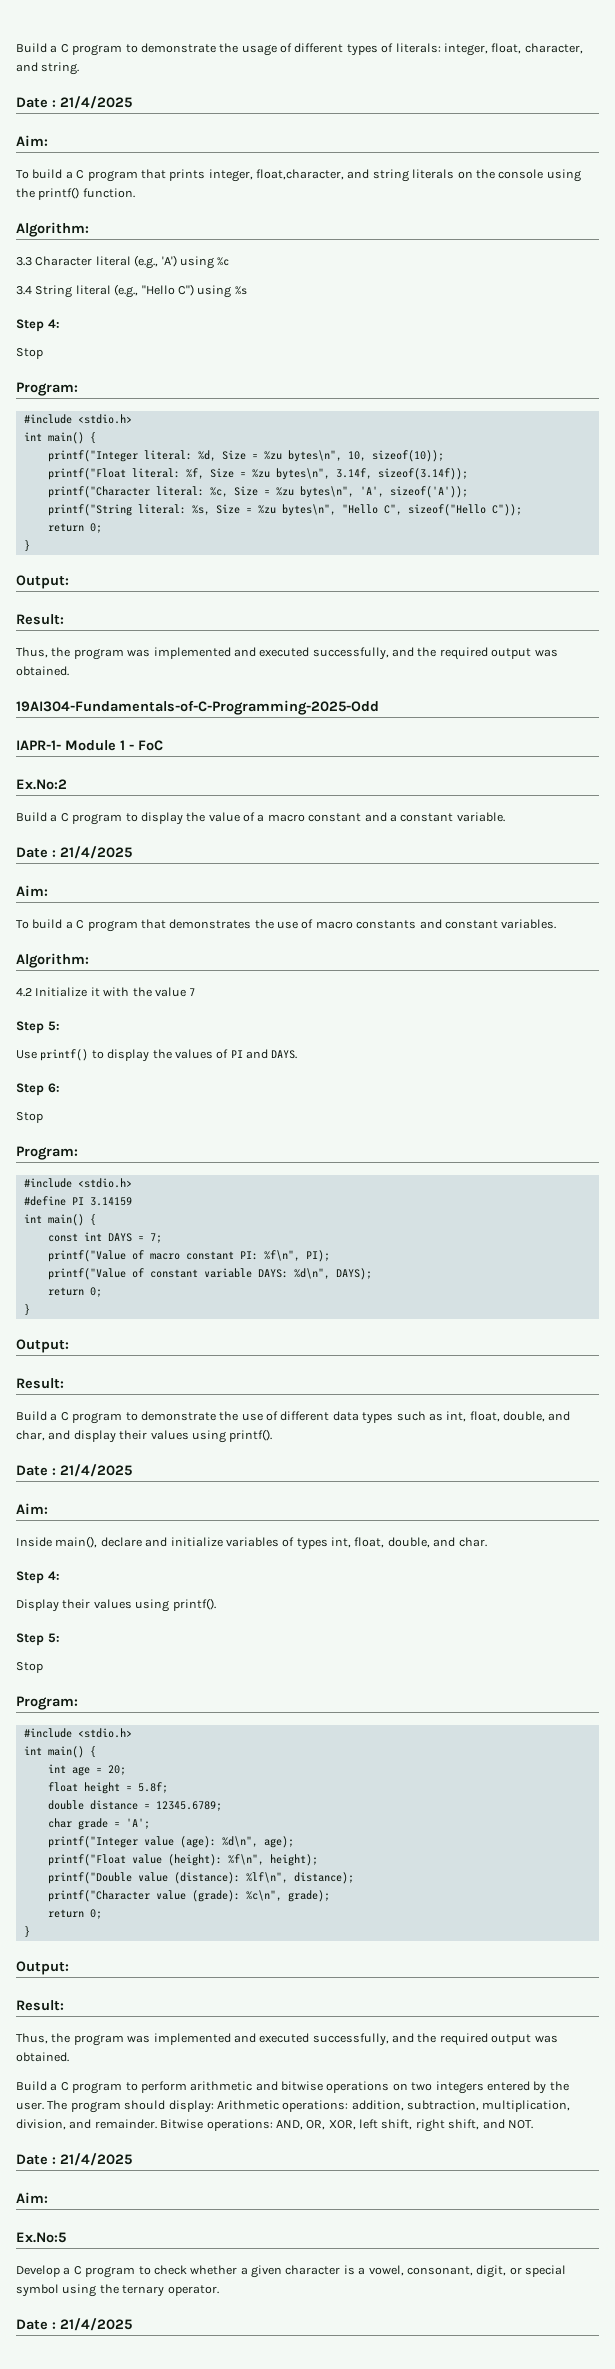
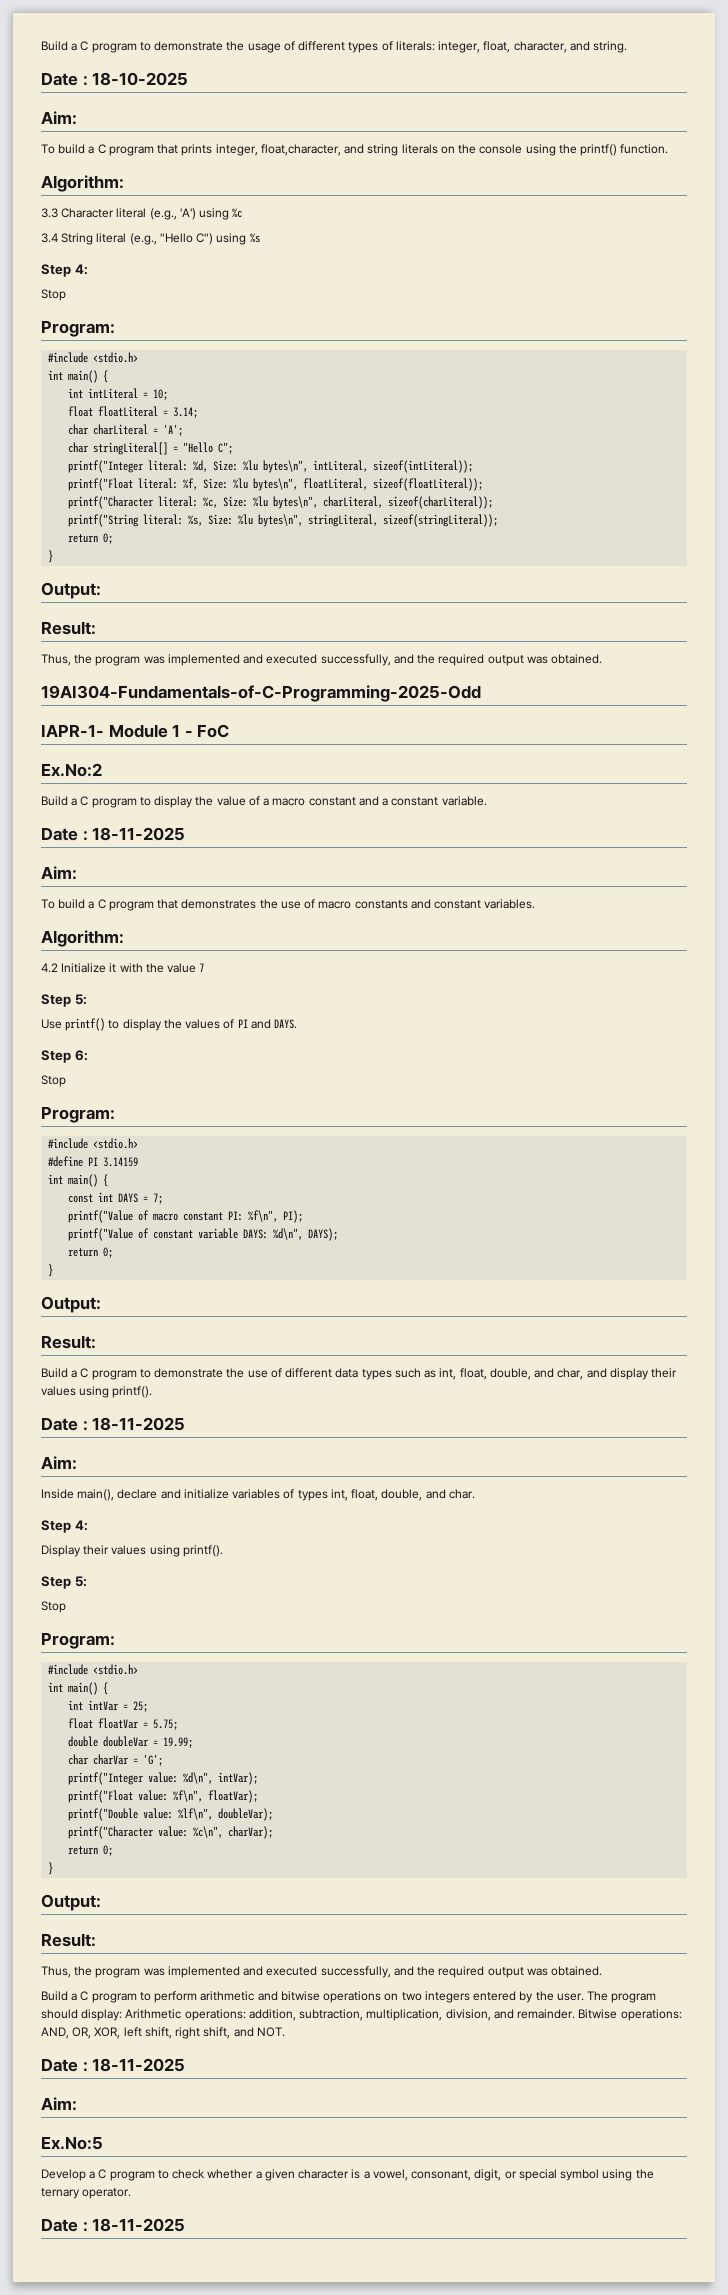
  Build a C program to demonstrate the usage of different types of literals: integer, float, character, and string.
- Date : 21/4/2025
+ Date : 18-10-2025
- printf("Integer literal: %d, Size = %zu bytes\n", 10, sizeof(10));
- printf("Float literal: %f, Size = %zu bytes\n", 3.14f, sizeof(3.14f));
- printf("Character literal: %c, Size = %zu bytes\n", 'A', sizeof('A'));
- printf("String literal: %s, Size = %zu bytes\n", "Hello C", sizeof("Hello C"));
+ int intLiteral = 10;
+ float floatLiteral = 3.14;
+ char charLiteral = 'A';
+ char stringLiteral[] = "Hello C";
+ printf("Integer literal: %d, Size: %lu bytes\n", intLiteral, sizeof(intLiteral));
+ printf("Float literal: %f, Size: %lu bytes\n", floatLiteral, sizeof(floatLiteral));
+ printf("Character literal: %c, Size: %lu bytes\n", charLiteral, sizeof(charLiteral));
+ printf("String literal: %s, Size: %lu bytes\n", stringLiteral, sizeof(stringLiteral));
  Build a C program to display the value of a macro constant and a constant variable.
- Date : 21/4/2025
+ Date : 18-11-2025
  Build a C program to demonstrate the use of different data types such as int, float, double, and char, and display their values using printf().
- Date : 21/4/2025
+ Date : 18-11-2025
- int age = 20;
- float height = 5.8f;
- double distance = 12345.6789;
- char grade = 'A';
- printf("Integer value (age): %d\n", age);
- printf("Float value (height): %f\n", height);
- printf("Double value (distance): %lf\n", distance);
- printf("Character value (grade): %c\n", grade);
+ int intVar = 25;
+ float floatVar = 5.75;
+ double doubleVar = 19.99;
+ char charVar = 'G';
+ printf("Integer value: %d\n", intVar);
+ printf("Float value: %f\n", floatVar);
+ printf("Double value: %lf\n", doubleVar);
+ printf("Character value: %c\n", charVar);
  Bitwise operations: AND, OR, XOR, left shift, right shift, and NOT.
- Date : 21/4/2025
+ Date : 18-11-2025
  Develop a C program to check whether a given character is a vowel, consonant, digit, or special symbol using the ternary operator.
- Date : 21/4/2025
+ Date : 18-11-2025

